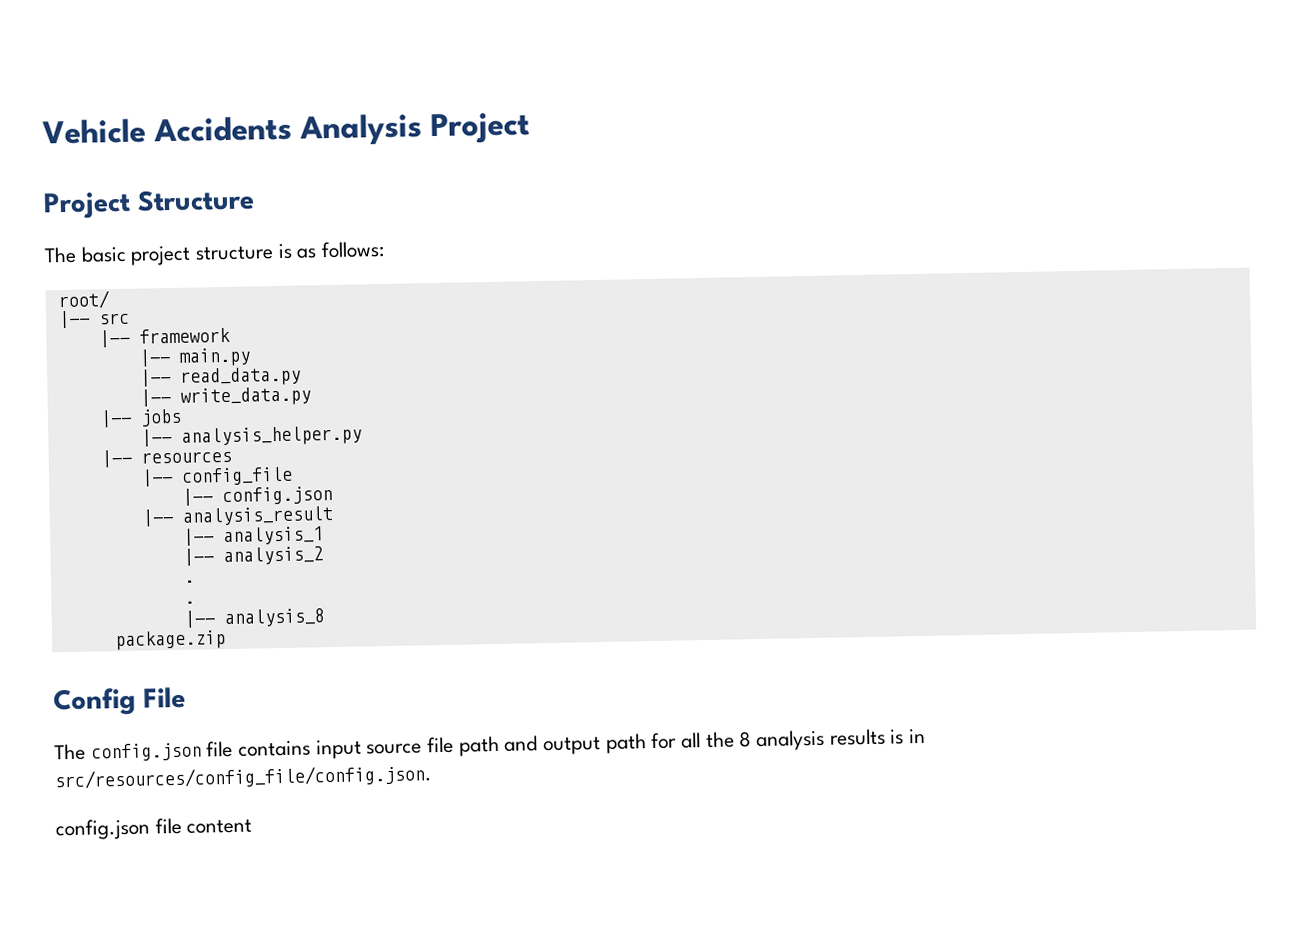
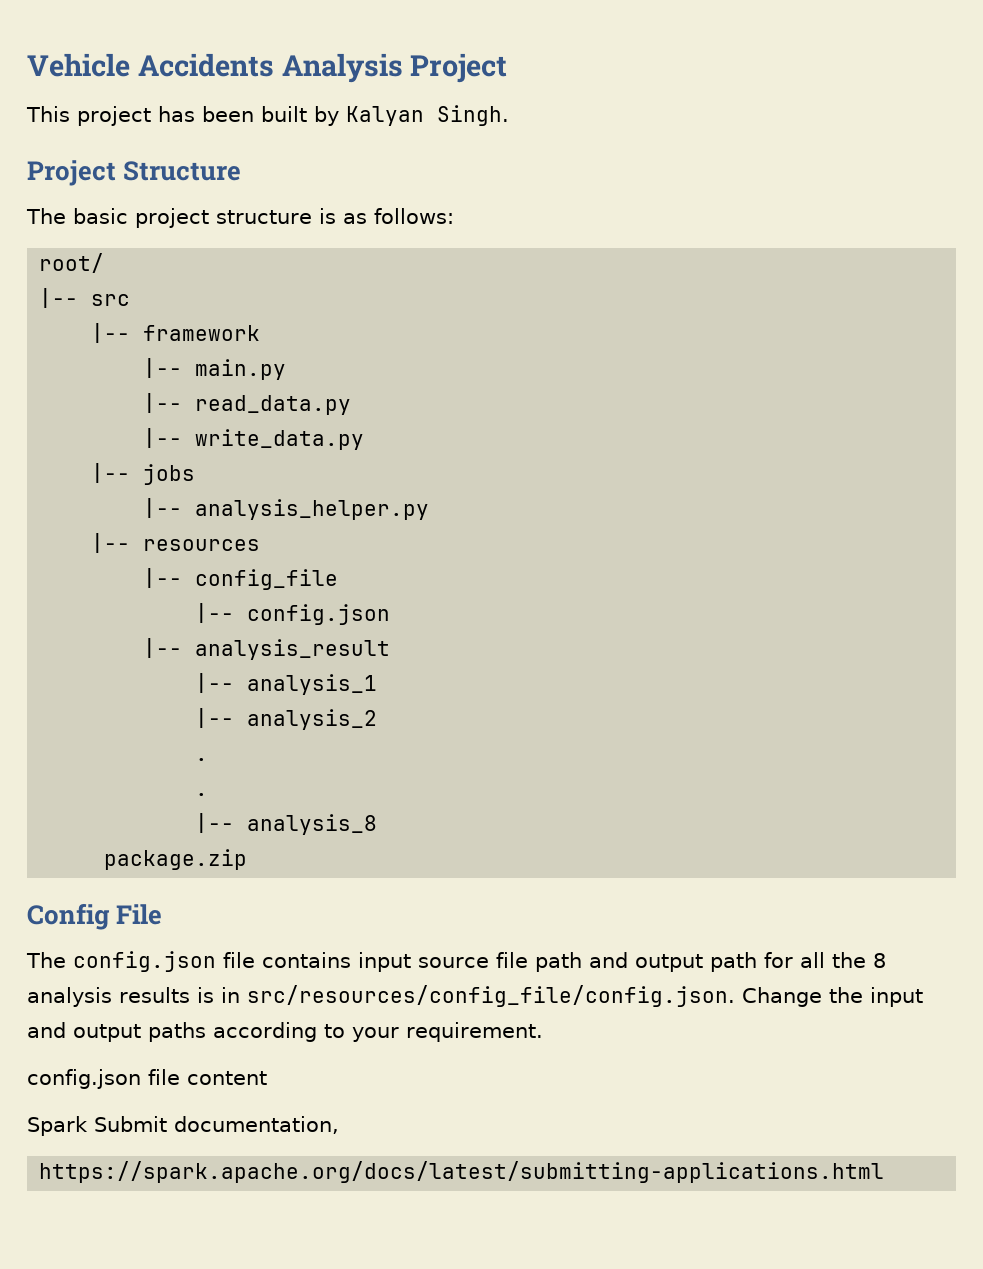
+ This project has been built by Kalyan Singh.
- The config.json file contains input source file path and output path for all the 8 analysis results is in src/resources/config_file/config.json.
+ The config.json file contains input source file path and output path for all the 8 analysis results is in src/resources/config_file/config.json. Change the input and output paths according to your requirement.
+ Spark Submit documentation,
+ https://spark.apache.org/docs/latest/submitting-applications.html

